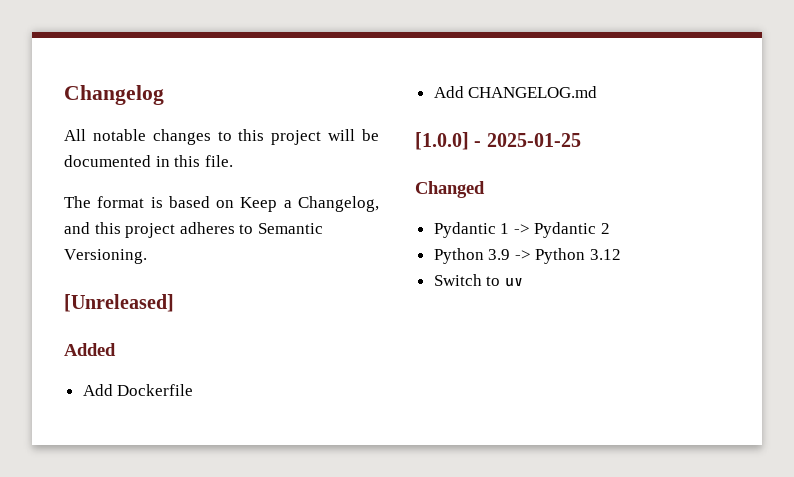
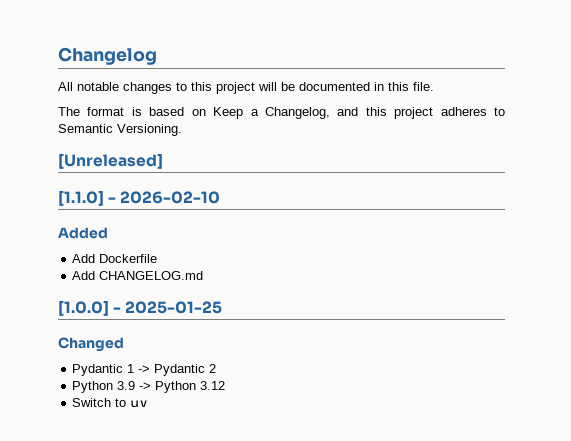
+ [1.1.0] - 2026-02-10

